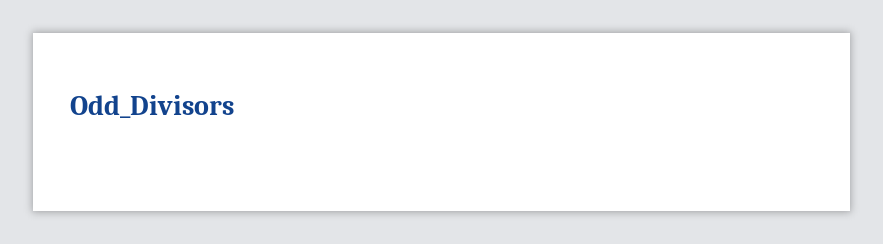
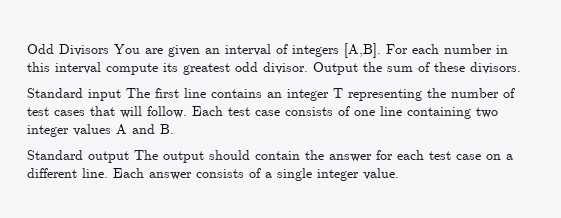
- Odd_Divisors
+ Odd Divisors You are given an interval of integers [A,B]. For each number in this interval compute its greatest odd divisor. Output the sum of these divisors.
+ Standard input The first line contains an integer T representing the number of test cases that will follow. Each test case consists of one line containing two integer values A and B.
+ Standard output The output should contain the answer for each test case on a different line. Each answer consists of a single integer value.

